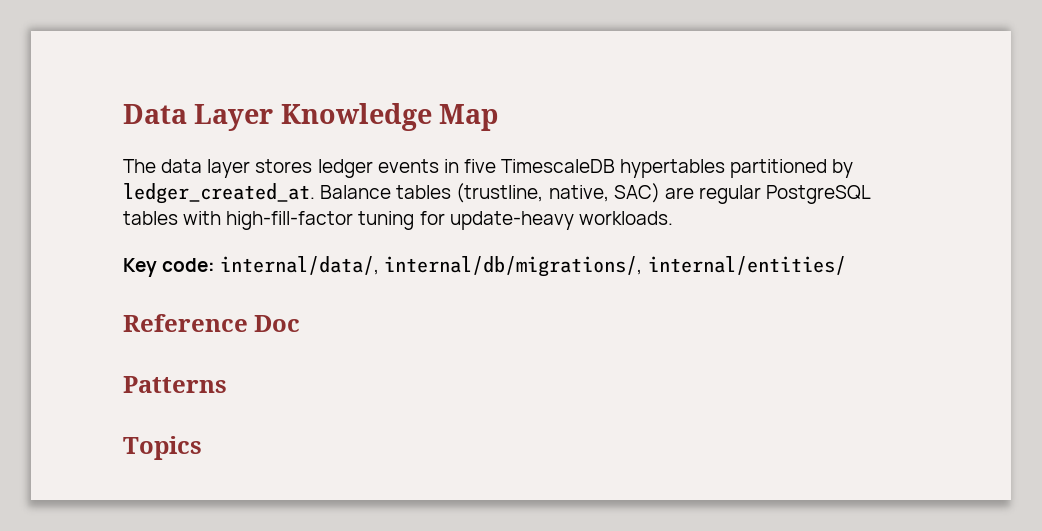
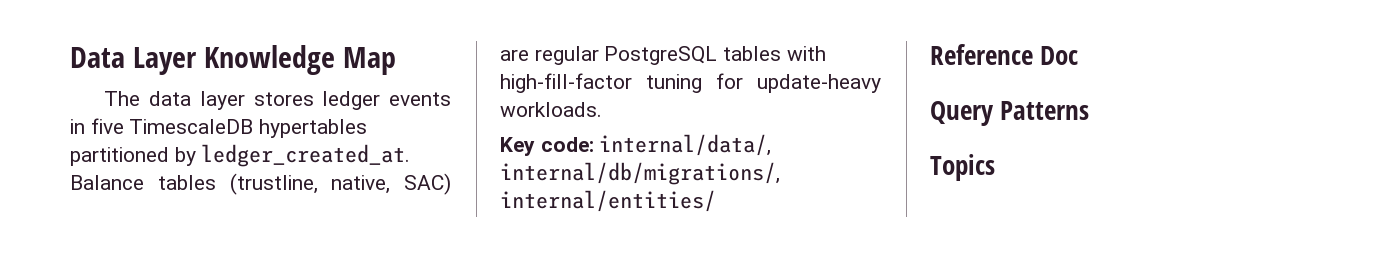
- Patterns
+ Query Patterns

